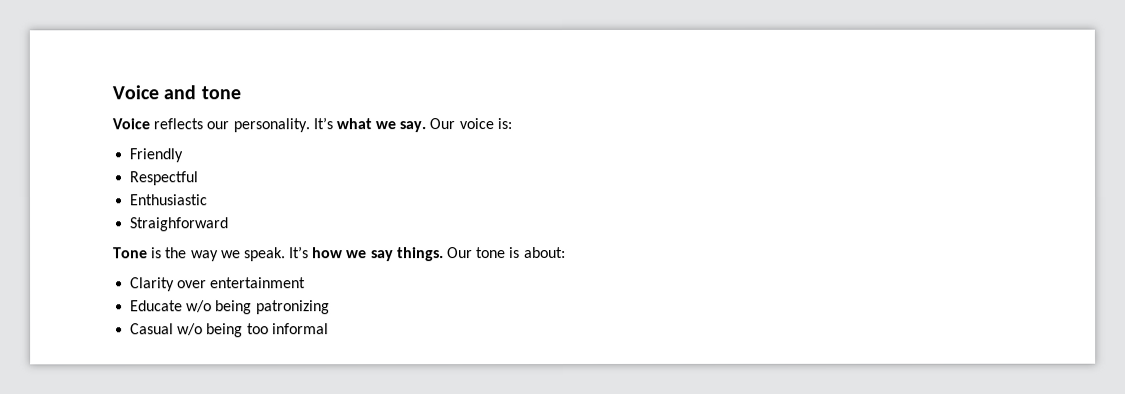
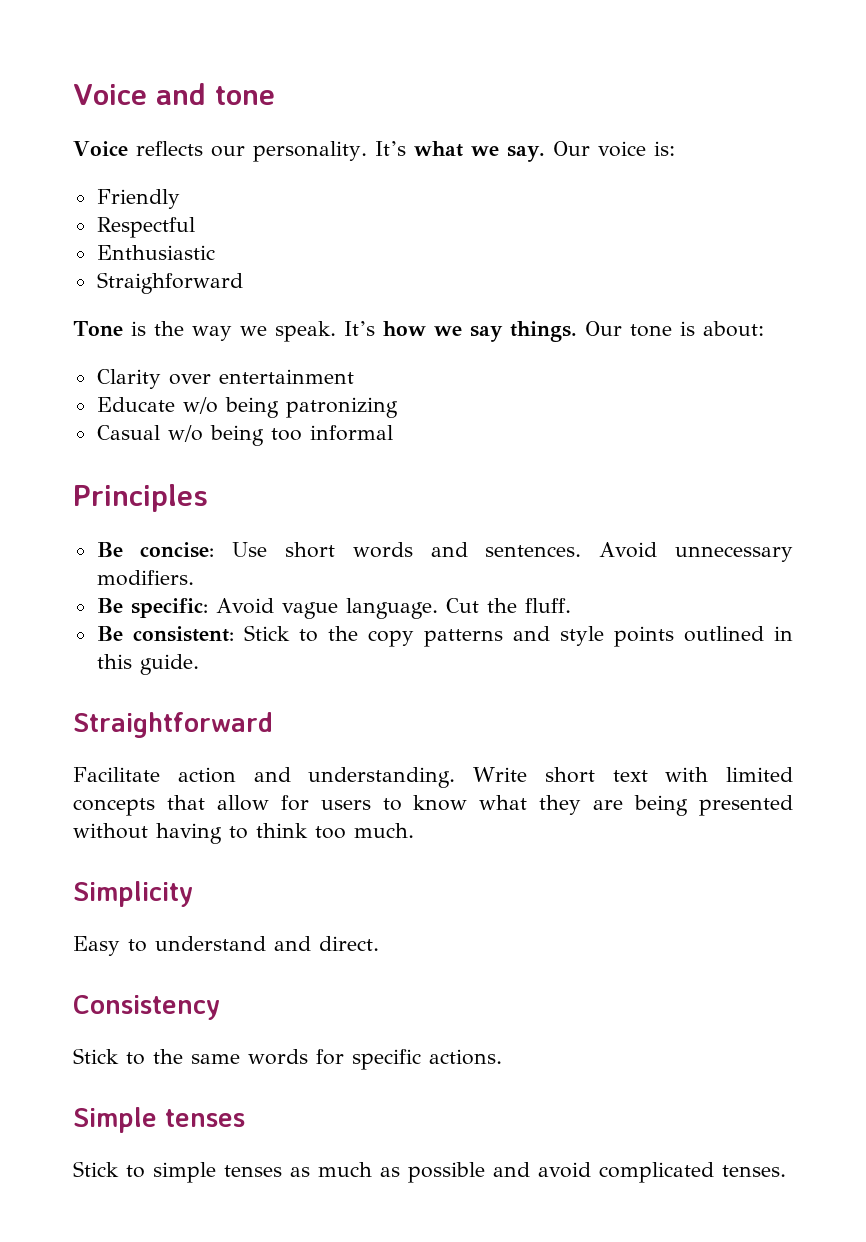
+ Principles
+ Be concise: Use short words and sentences. Avoid unnecessary modifiers.
+ Be specific: Avoid vague language. Cut the fluff.
+ Be consistent: Stick to the copy patterns and style points outlined in this guide.
+ Straightforward
+ Facilitate action and understanding. Write short text with limited concepts that allow for users to know what they are being presented without having to think too much.
+ Simplicity
+ Easy to understand and direct.
+ Consistency
+ Stick to the same words for specific actions.
+ Simple tenses
+ Stick to simple tenses as much as possible and avoid complicated tenses.

